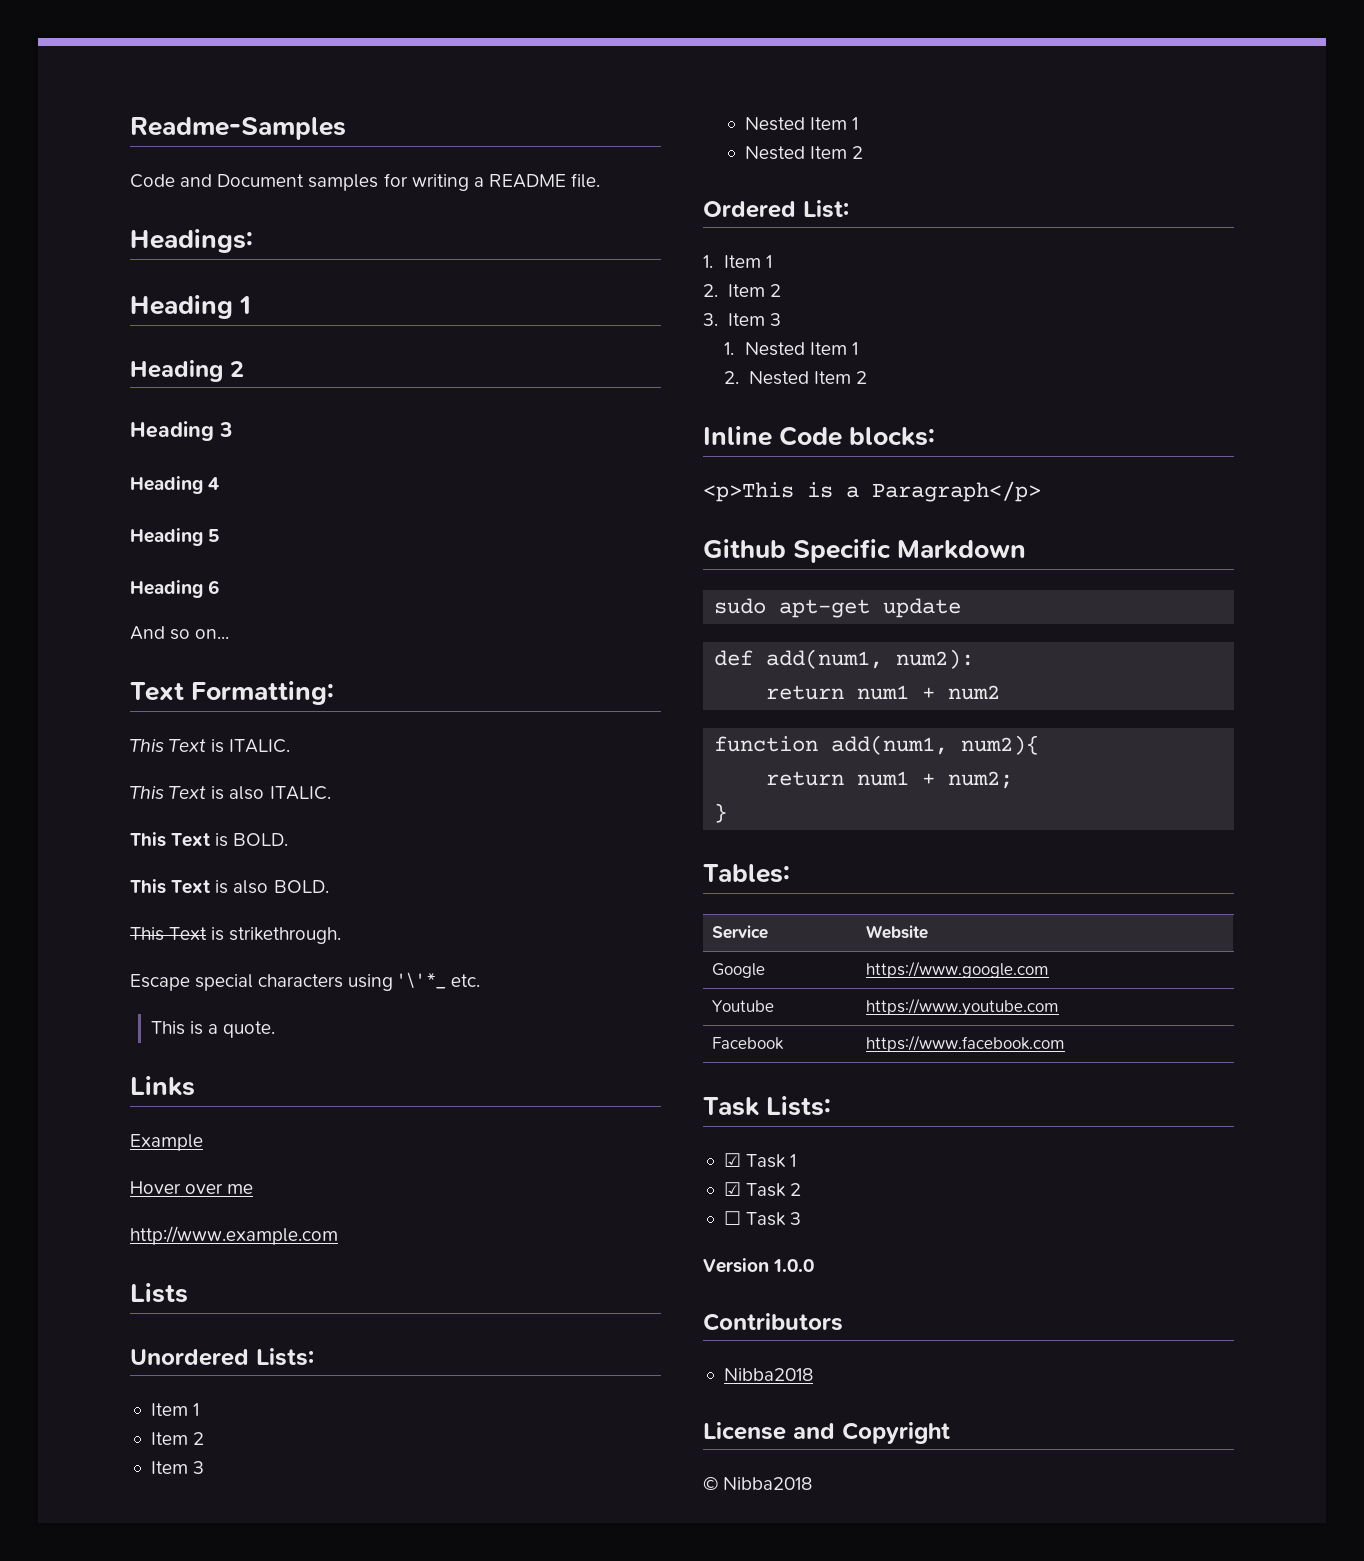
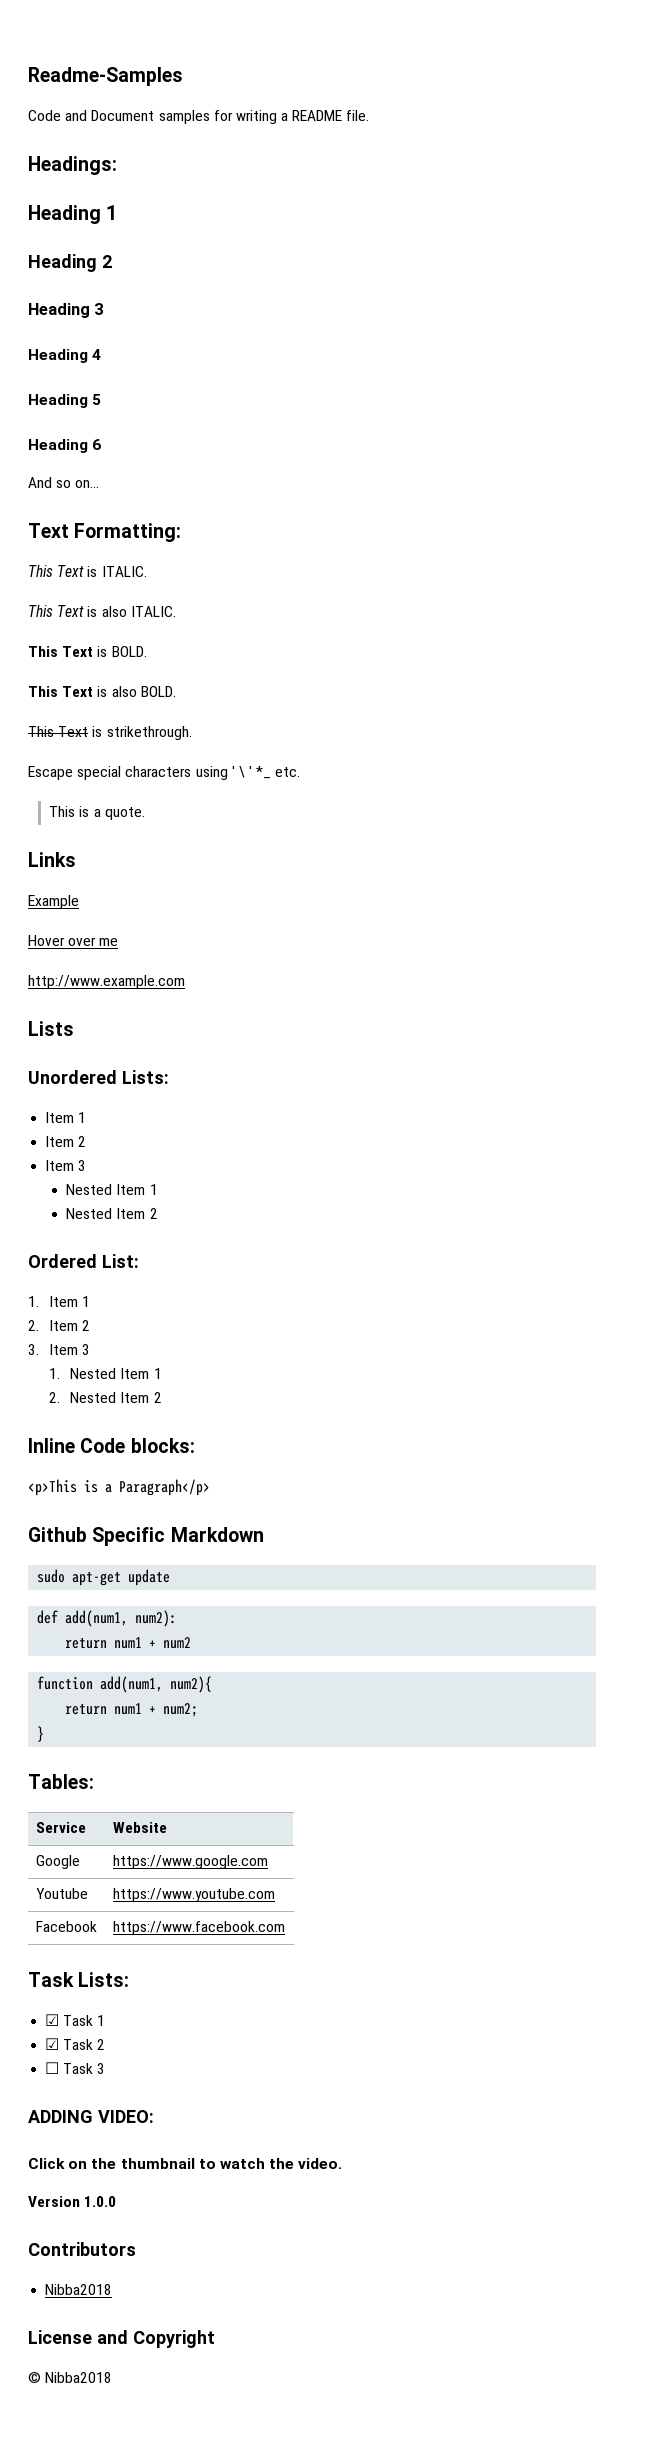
+ ADDING VIDEO:
+ Click on the thumbnail to watch the video.

